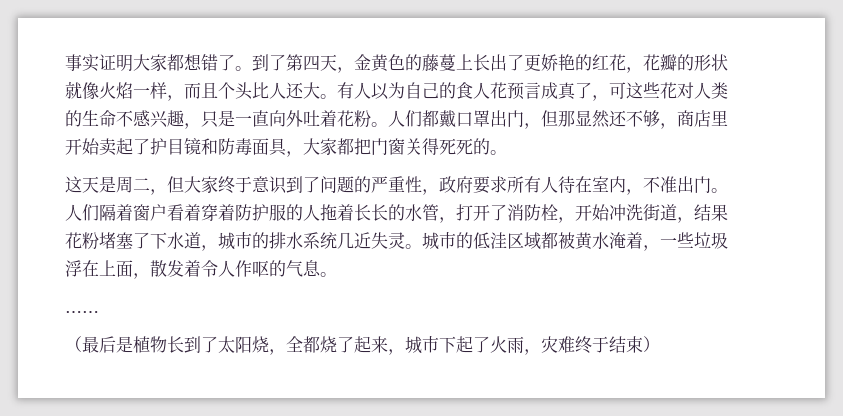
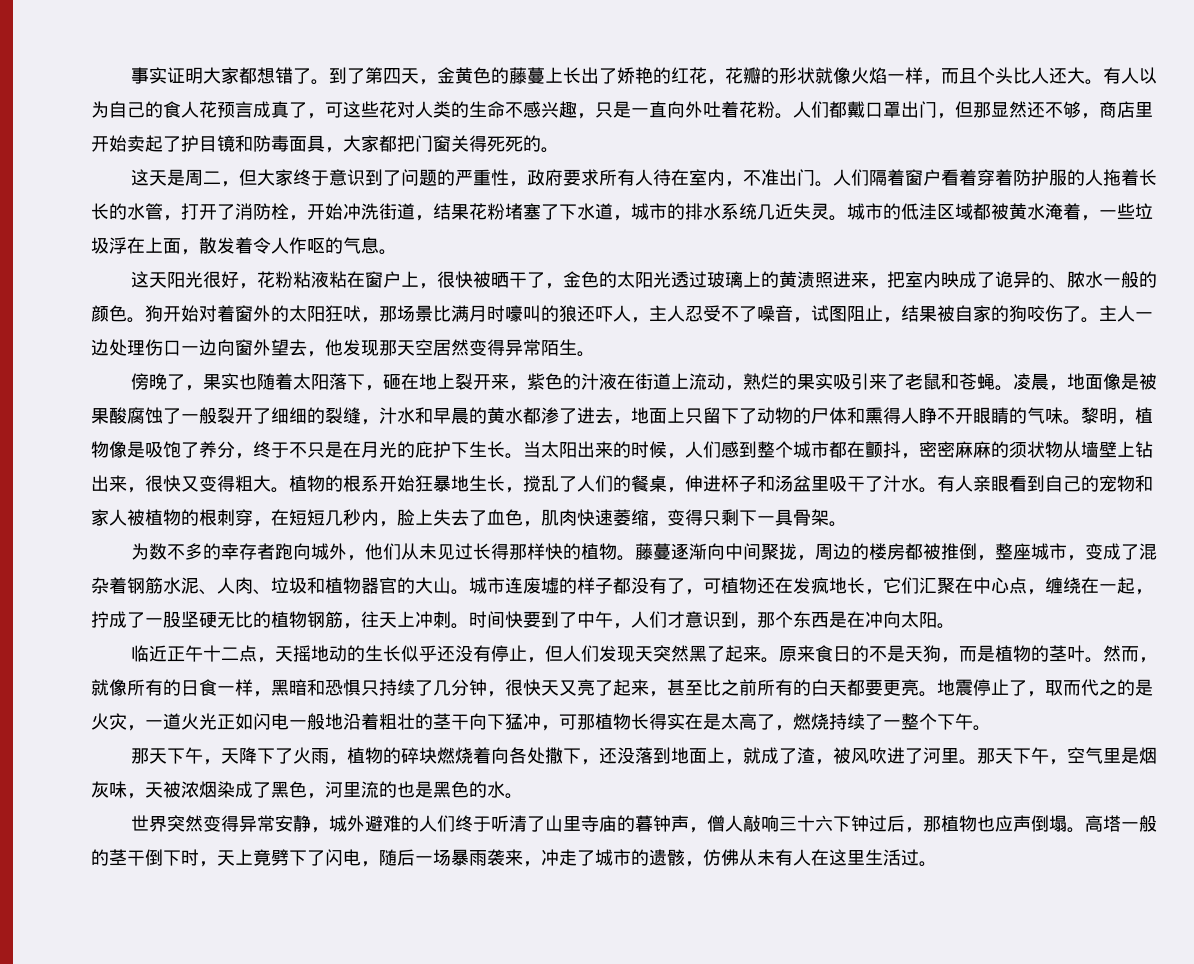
- 到了第四天，金黄色的藤蔓上长出了更娇艳的红花，花瓣的形状就像火焰一样，而且个头比人还大。
+ 到了第四天，金黄色的藤蔓上长出了娇艳的红花，花瓣的形状就像火焰一样，而且个头比人还大。
- ……
- （最后是植物长到了太阳烧，全都烧了起来，城市下起了火雨，灾难终于结束）
+ 这天阳光很好，花粉粘液粘在窗户上，很快被晒干了，金色的太阳光透过玻璃上的黄渍照进来，把室内映成了诡异的、脓水一般的颜色。狗开始对着窗外的太阳狂吠，那场景比满月时嚎叫的狼还吓人，主人忍受不了噪音，试图阻止，结果被自家的狗咬伤了。主人一边处理伤口一边向窗外望去，他发现那天空居然变得异常陌生。
+ 傍晚了，果实也随着太阳落下，砸在地上裂开来，紫色的汁液在街道上流动，熟烂的果实吸引来了老鼠和苍蝇。凌晨，地面像是被果酸腐蚀了一般裂开了细细的裂缝，汁水和早晨的黄水都渗了进去，地面上只留下了动物的尸体和熏得人睁不开眼睛的气味。黎明，植物像是吸饱了养分，终于不只是在月光的庇护下生长。当太阳出来的时候，人们感到整个城市都在颤抖，密密麻麻的须状物从墙壁上钻出来，很快又变得粗大。植物的根系开始狂暴地生长，搅乱了人们的餐桌，伸进杯子和汤盆里吸干了汁水。有人亲眼看到自己的宠物和家人被植物的根刺穿，在短短几秒内，脸上失去了血色，肌肉快速萎缩，变得只剩下一具骨架。
+ 为数不多的幸存者跑向城外，他们从未见过长得那样快的植物。藤蔓逐渐向中间聚拢，周边的楼房都被推倒，整座城市，变成了混杂着钢筋水泥、人肉、垃圾和植物器官的大山。城市连废墟的样子都没有了，可植物还在发疯地长，它们汇聚在中心点，缠绕在一起，拧成了一股坚硬无比的植物钢筋，往天上冲刺。时间快要到了中午，人们才意识到，那个东西是在冲向太阳。
+ 临近正午十二点，天摇地动的生长似乎还没有停止，但人们发现天突然黑了起来。原来食日的不是天狗，而是植物的茎叶。然而，就像所有的日食一样，黑暗和恐惧只持续了几分钟，很快天又亮了起来，甚至比之前所有的白天都要更亮。地震停止了，取而代之的是火灾，一道火光正如闪电一般地沿着粗壮的茎干向下猛冲，可那植物长得实在是太高了，燃烧持续了一整个下午。
+ 那天下午，天降下了火雨，植物的碎块燃烧着向各处撒下，还没落到地面上，就成了渣，被风吹进了河里。那天下午，空气里是烟灰味，天被浓烟染成了黑色，河里流的也是黑色的水。
+ 世界突然变得异常安静，城外避难的人们终于听清了山里寺庙的暮钟声，僧人敲响三十六下钟过后，那植物也应声倒塌。高塔一般的茎干倒下时，天上竟劈下了闪电，随后一场暴雨袭来，冲走了城市的遗骸，仿佛从未有人在这里生活过。

